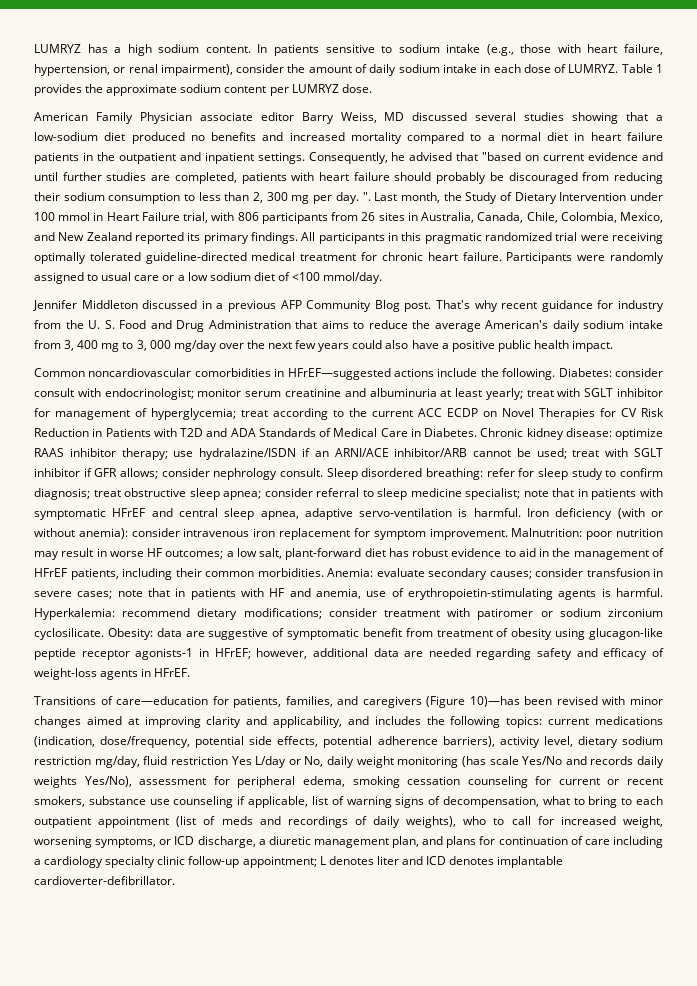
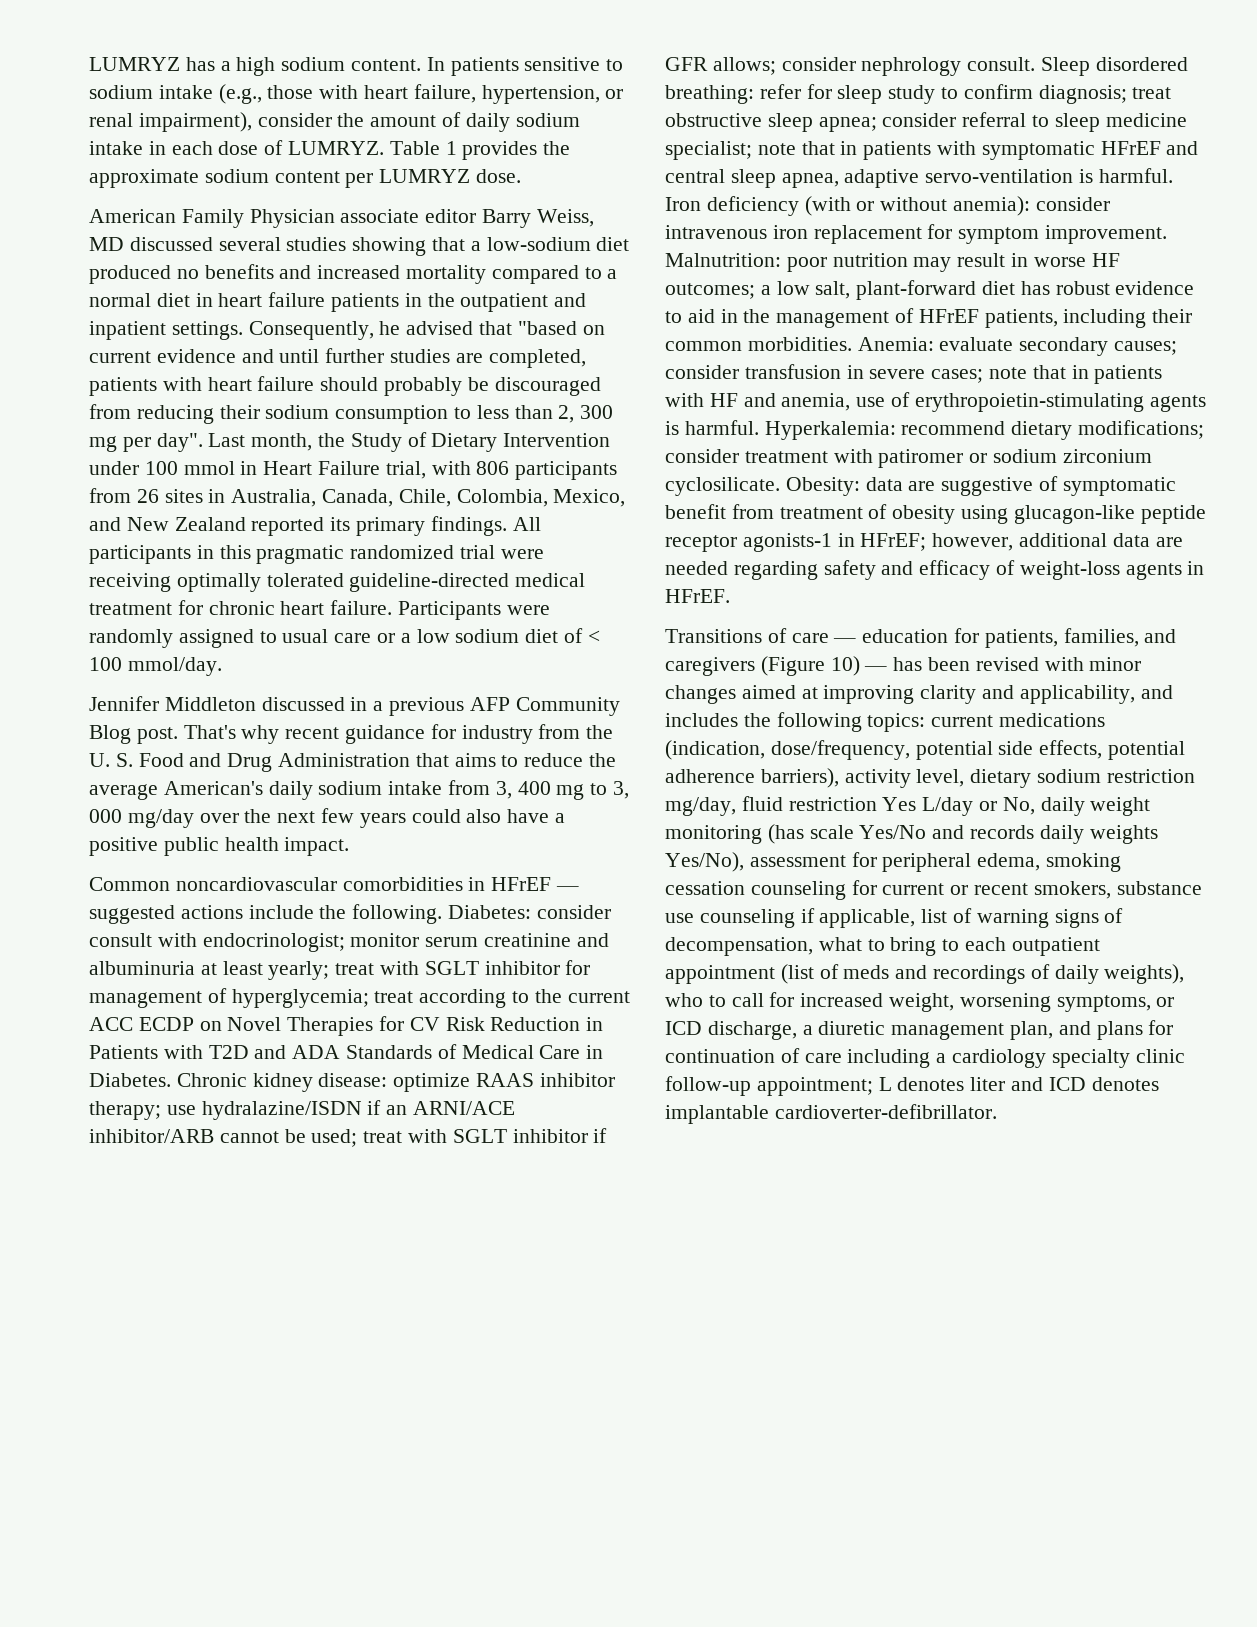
- Consequently, he advised that "based on current evidence and until further studies are completed, patients with heart failure should probably be discouraged from reducing their sodium consumption to less than 2, 300 mg per day. ".
+ Consequently, he advised that "based on current evidence and until further studies are completed, patients with heart failure should probably be discouraged from reducing their sodium consumption to less than 2, 300 mg per day".
- Participants were randomly assigned to usual care or a low sodium diet of <100 mmol/day.
+ Participants were randomly assigned to usual care or a low sodium diet of < 100 mmol/day.
- Common noncardiovascular comorbidities in HFrEF—suggested actions include the following.
+ Common noncardiovascular comorbidities in HFrEF — suggested actions include the following.
- Transitions of care—education for patients, families, and caregivers (Figure 10)—has been revised with minor changes aimed at improving clarity and applicability, and includes the following topics:
+ Transitions of care — education for patients, families, and caregivers (Figure 10) — has been revised with minor changes aimed at improving clarity and applicability, and includes the following topics:

